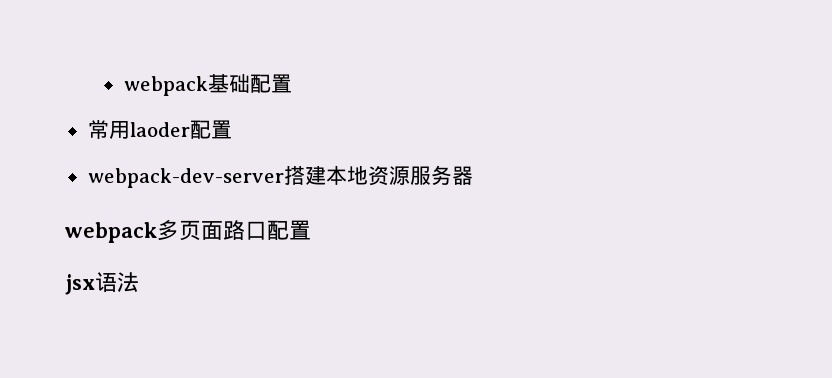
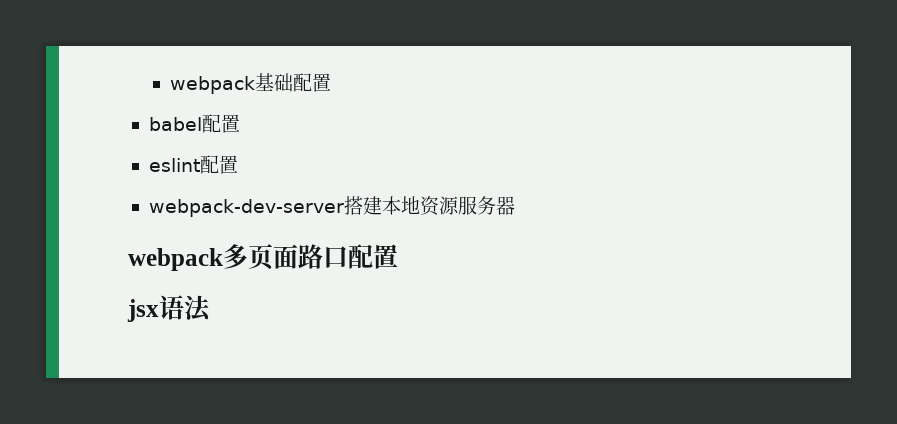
- 常用laoder配置
+ babel配置
+ eslint配置

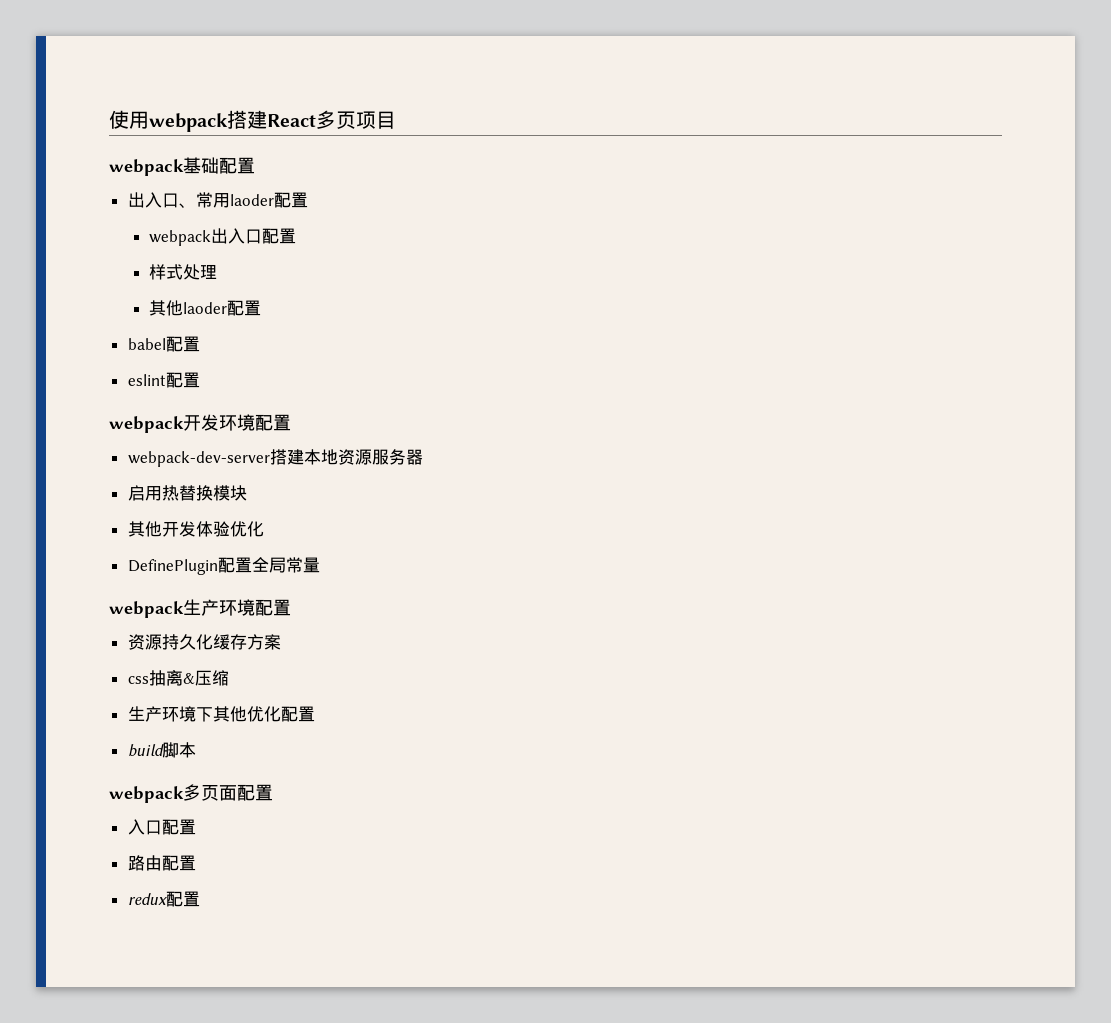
+ 使用webpack搭建React多页项目
  webpack基础配置
+ 出入口、常用laoder配置
+ webpack出入口配置
+ 样式处理
+ 其他laoder配置
+ webpack开发环境配置
+ 启用热替换模块
+ 其他开发体验优化
+ DefinePlugin配置全局常量
+ webpack生产环境配置
+ 资源持久化缓存方案
+ css抽离&压缩
+ 生产环境下其他优化配置
+ build脚本
- webpack多页面路口配置
- jsx语法
+ webpack多页面配置
+ 入口配置
+ 路由配置
+ redux配置

